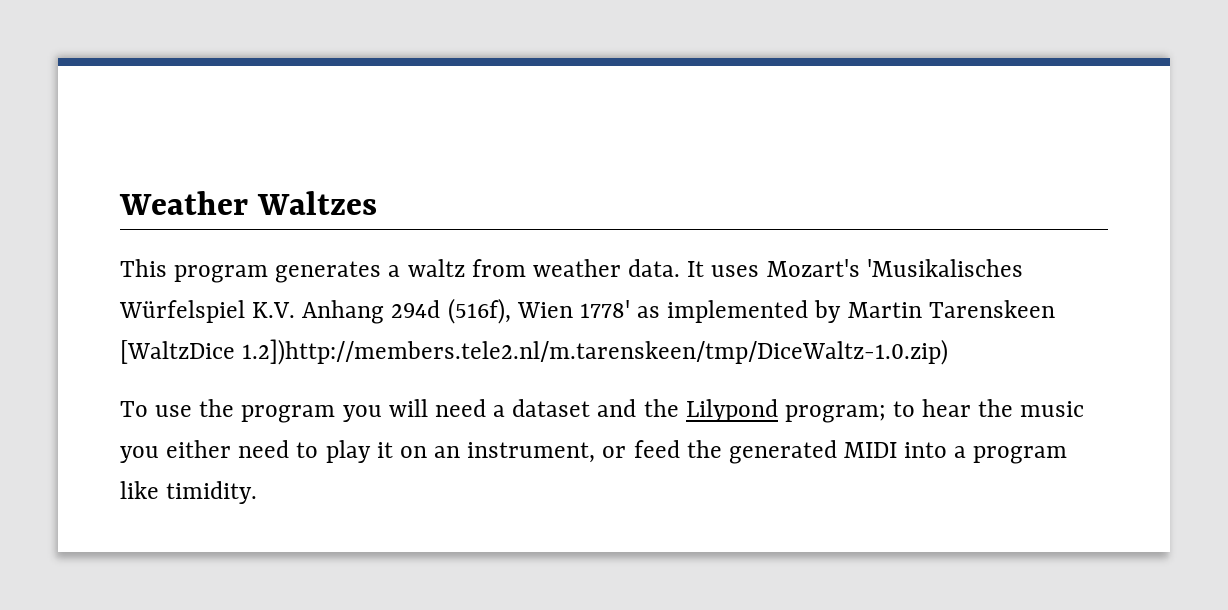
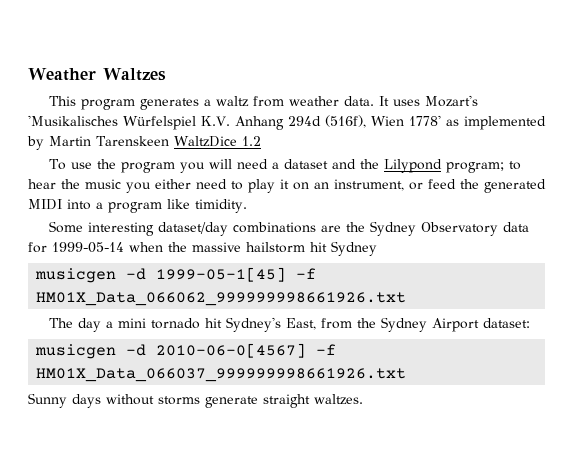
- It uses Mozart's 'Musikalisches Würfelspiel K.V. Anhang 294d (516f), Wien 1778' as implemented by Martin Tarenskeen [WaltzDice 1.2])http://members.tele2.nl/m.tarenskeen/tmp/DiceWaltz-1.0.zip)
+ It uses Mozart's 'Musikalisches Würfelspiel K.V. Anhang 294d (516f), Wien 1778' as implemented by Martin Tarenskeen WaltzDice 1.2
+ Some interesting dataset/day combinations are the Sydney Observatory data for 1999-05-14 when the massive hailstorm hit Sydney
+ musicgen -d 1999-05-1[45] -f HM01X_Data_066062_999999998661926.txt
+ The day a mini tornado hit Sydney's East, from the Sydney Airport dataset:
+ musicgen -d 2010-06-0[4567] -f HM01X_Data_066037_999999998661926.txt
+ Sunny days without storms generate straight waltzes.

